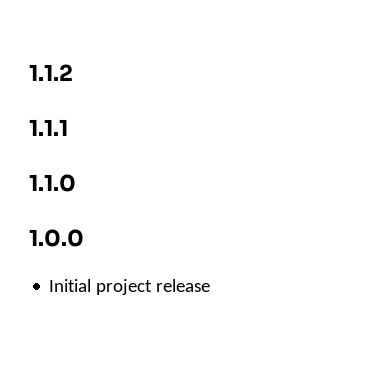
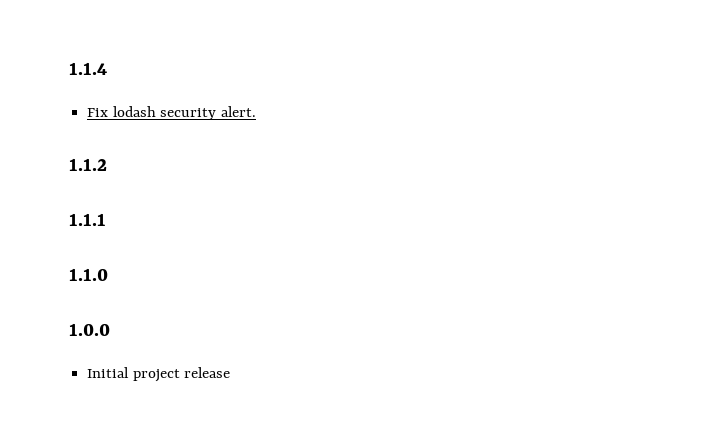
+ 1.1.4
+ Fix lodash security alert.

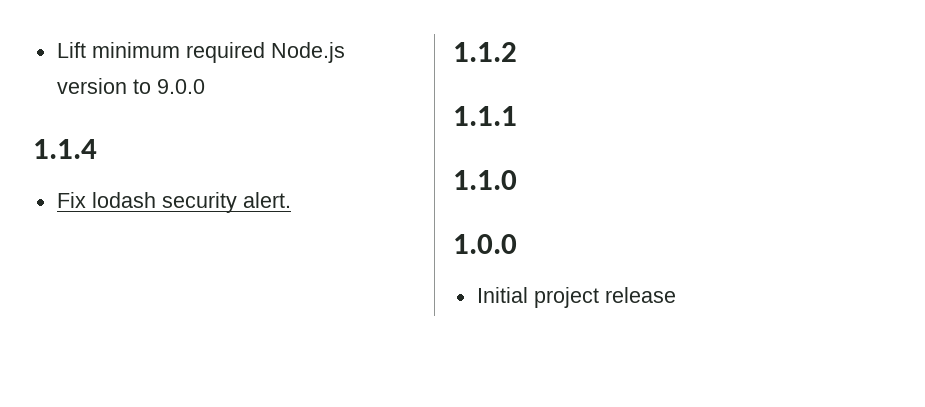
+ Lift minimum required Node.js version to 9.0.0

